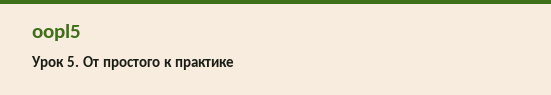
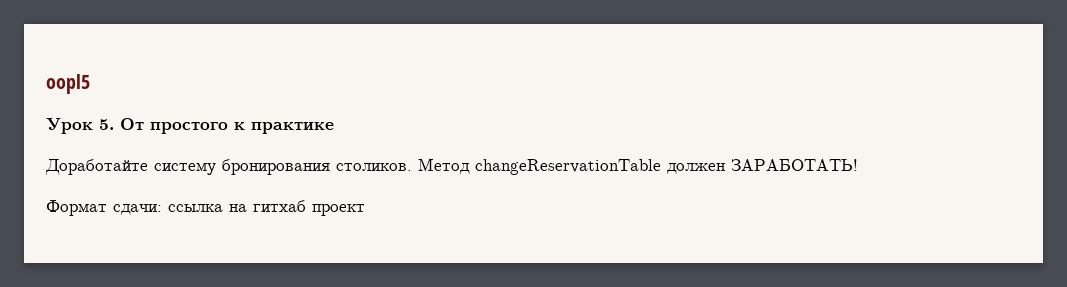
+ Доработайте систему бронирования столиков. Метод changeReservationTable должен ЗАРАБОТАТЬ!
+ Формат сдачи: ссылка на гитхаб проект

